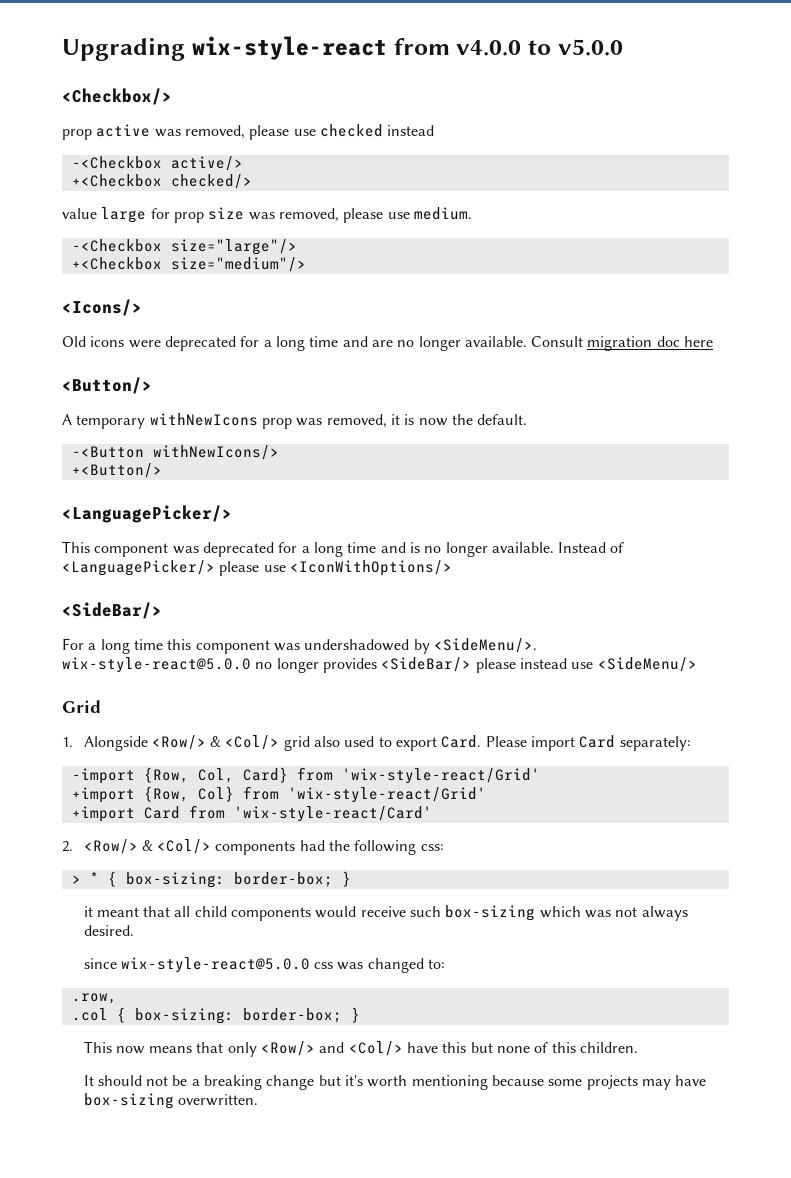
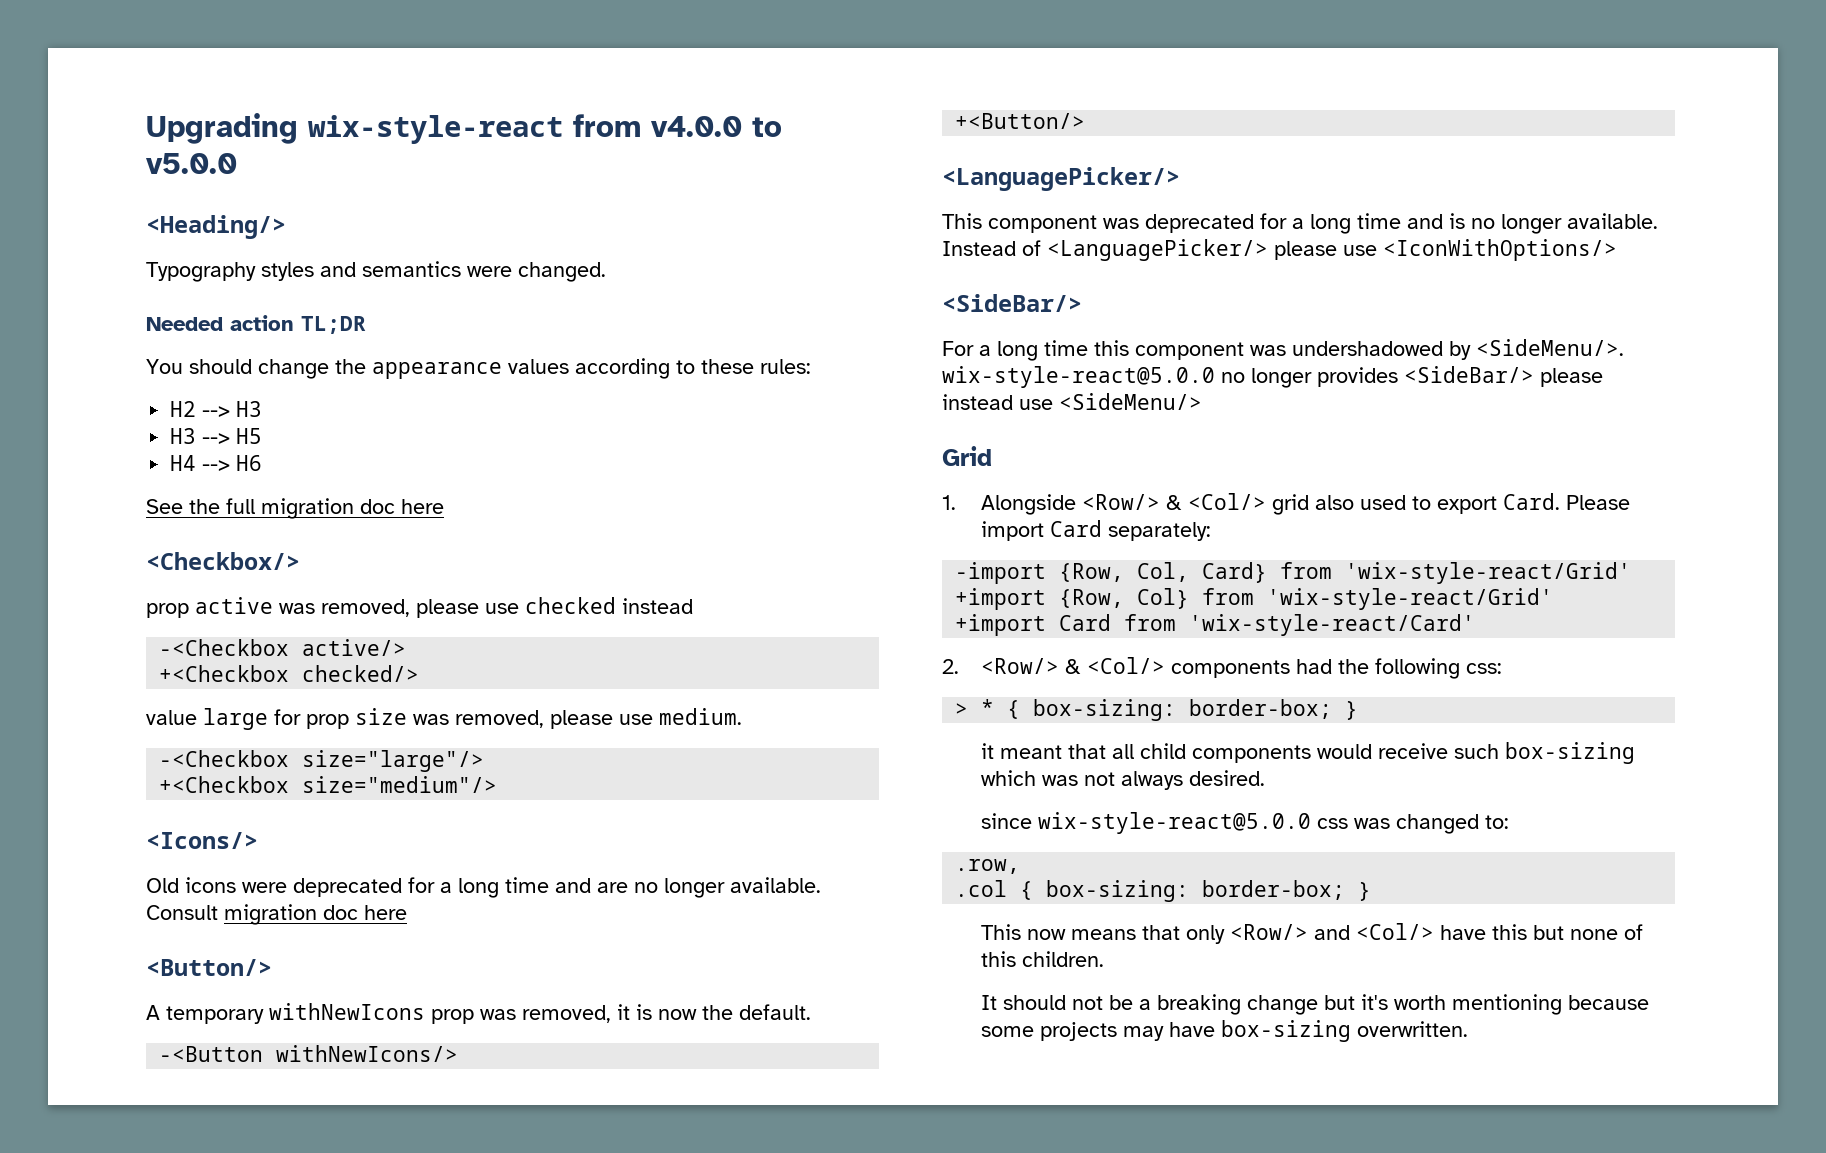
+ <Heading/>
+ Typography styles and semantics were changed.
+ Needed action TL;DR
+ You should change the appearance values according to these rules:
+ H2 --> H3
+ H3 --> H5
+ H4 --> H6
+ See the full migration doc here

